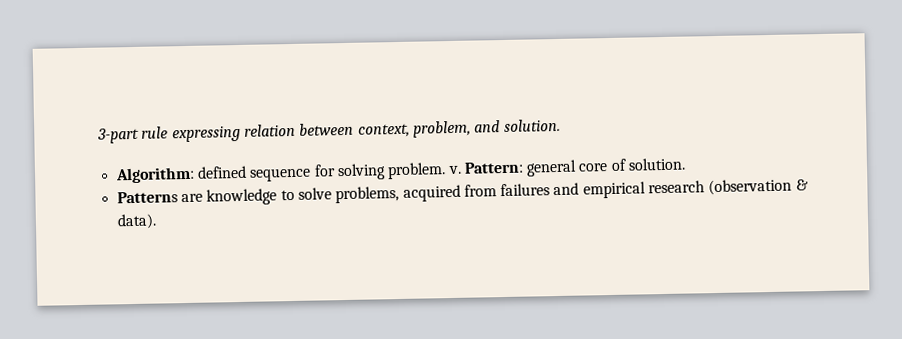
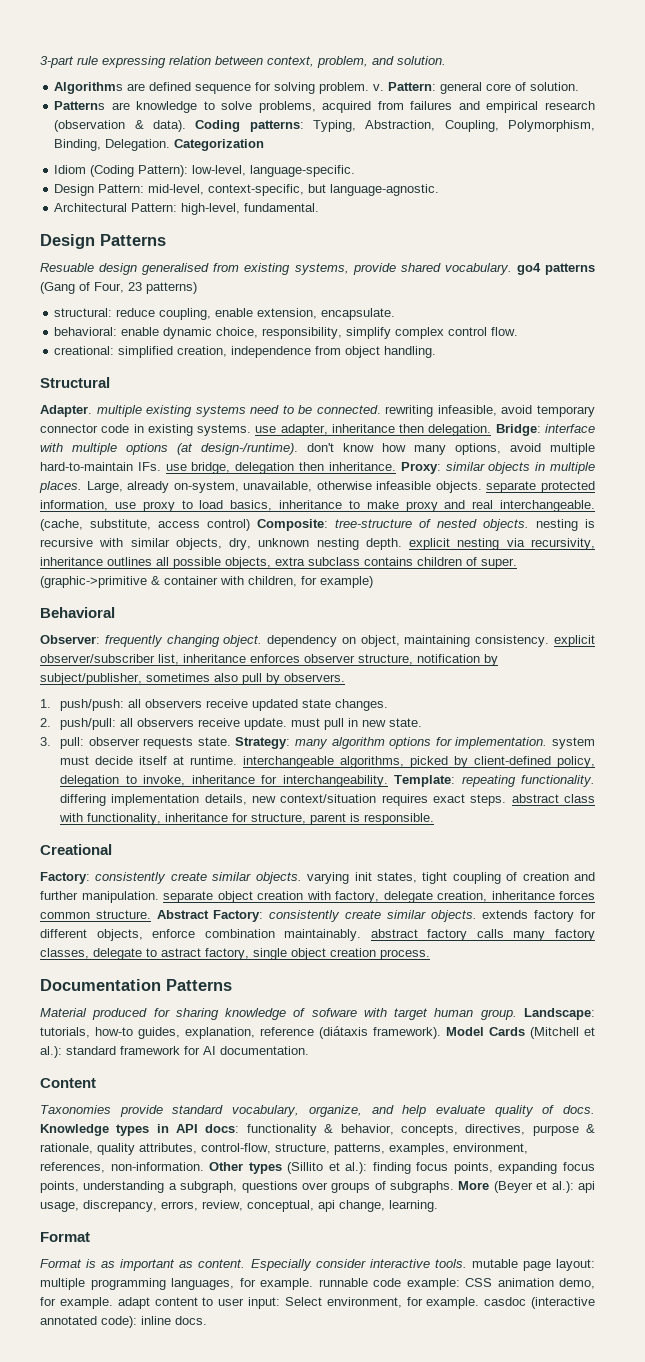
- Algorithm: defined sequence for solving problem. v.
+ Algorithms are defined sequence for solving problem. v.
+ Coding patterns: Typing, Abstraction, Coupling, Polymorphism, Binding, Delegation. Categorization
+ Idiom (Coding Pattern): low-level, language-specific.
+ Design Pattern: mid-level, context-specific, but language-agnostic.
+ Architectural Pattern: high-level, fundamental.
+ Design Patterns
+ Resuable design generalised from existing systems, provide shared vocabulary. go4 patterns (Gang of Four, 23 patterns)
+ structural: reduce coupling, enable extension, encapsulate.
+ behavioral: enable dynamic choice, responsibility, simplify complex control flow.
+ creational: simplified creation, independence from object handling.
+ Structural
+ Adapter. multiple existing systems need to be connected. rewriting infeasible, avoid temporary connector code in existing systems. use adapter, inheritance then delegation. Bridge: interface with multiple options (at design-/runtime). don't know how many options, avoid multiple hard-to-maintain IFs. use bridge, delegation then inheritance. Proxy: similar objects in multiple places. Large, already on-system, unavailable, otherwise infeasible objects. separate protected information, use proxy to load basics, inheritance to make proxy and real interchangeable. (cache, substitute, access control) Composite: tree-structure of nested objects. nesting is recursive with similar objects, dry, unknown nesting depth. explicit nesting via recursivity, inheritance outlines all possible objects, extra subclass contains children of super. (graphic->primitive & container with children, for example)
+ Behavioral
+ Observer: frequently changing object. dependency on object, maintaining consistency. explicit observer/subscriber list, inheritance enforces observer structure, notification by subject/publisher, sometimes also pull by observers.
+ 1. push/push: all observers receive updated state changes.
+ 2. push/pull: all observers receive update. must pull in new state.
+ 3. pull: observer requests state. Strategy: many algorithm options for implementation. system must decide itself at runtime. interchangeable algorithms, picked by client-defined policy, delegation to invoke, inheritance for interchangeability. Template: repeating functionality. differing implementation details, new context/situation requires exact steps. abstract class with functionality, inheritance for structure, parent is responsible.
+ Creational
+ Factory: consistently create similar objects. varying init states, tight coupling of creation and further manipulation. separate object creation with factory, delegate creation, inheritance forces common structure. Abstract Factory: consistently create similar objects. extends factory for different objects, enforce combination maintainably. abstract factory calls many factory classes, delegate to astract factory, single object creation process.
+ Documentation Patterns
+ Material produced for sharing knowledge of sofware with target human group. Landscape: tutorials, how-to guides, explanation, reference (diátaxis framework). Model Cards (Mitchell et al.): standard framework for AI documentation.
+ Content
+ Taxonomies provide standard vocabulary, organize, and help evaluate quality of docs. Knowledge types in API docs: functionality & behavior, concepts, directives, purpose & rationale, quality attributes, control-flow, structure, patterns, examples, environment, references, non-information. Other types (Sillito et al.): finding focus points, expanding focus points, understanding a subgraph, questions over groups of subgraphs. More (Beyer et al.): api usage, discrepancy, errors, review, conceptual, api change, learning.
+ Format
+ Format is as important as content. Especially consider interactive tools. mutable page layout: multiple programming languages, for example. runnable code example: CSS animation demo, for example. adapt content to user input: Select environment, for example. casdoc (interactive annotated code): inline docs.

